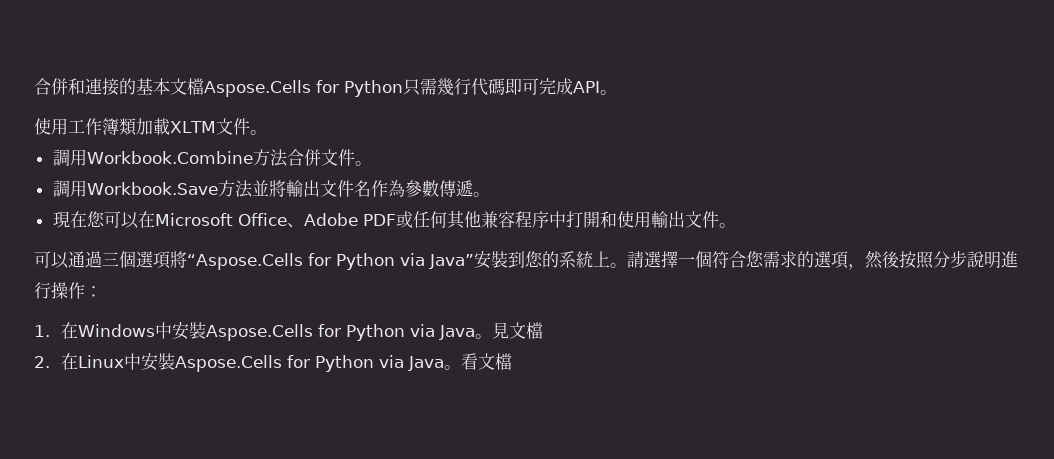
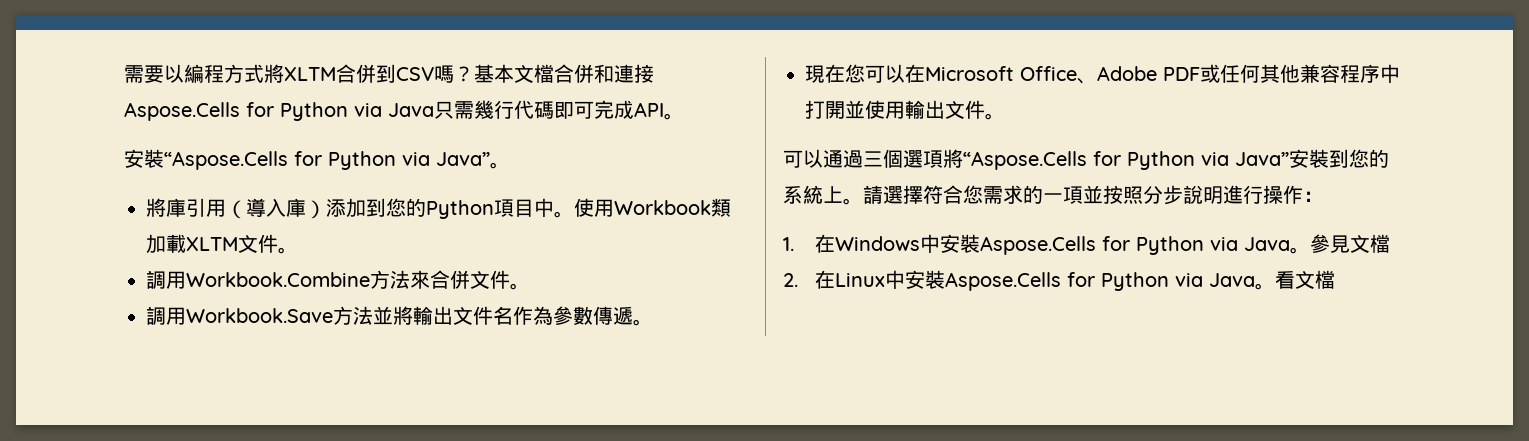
- 合併和連接的基本文檔Aspose.Cells for Python只需幾行代碼即可完成API。
+ 需要以編程方式將XLTM合併到CSV嗎？基本文檔合併和連接Aspose.Cells for Python via Java只需幾行代碼即可完成API。
- 使用工作簿類加載XLTM文件。
+ 安裝“Aspose.Cells for Python via Java”。
+ 將庫引用（導入庫）添加到您的Python項目中。使用Workbook類加載XLTM文件。
- 調用Workbook.Combine方法合併文件。
+ 調用Workbook.Combine方法來合併文件。
- 現在您可以在Microsoft Office、Adobe PDF或任何其他兼容程序中打開和使用輸出文件。
+ 現在您可以在Microsoft Office、Adobe PDF或任何其他兼容程序中打開並使用輸出文件。
- 請選擇一個符合您需求的選項，然後按照分步說明進行操作：
+ 請選擇符合您需求的一項並按照分步說明進行操作：
- 見文檔
+ 參見文檔

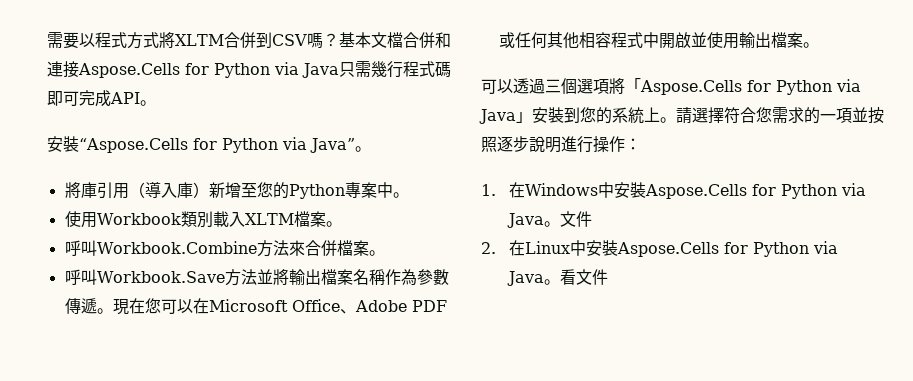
- 需要以編程方式將XLTM合併到CSV嗎？
+ 需要以程式方式將XLTM合併到CSV嗎？
- 基本文檔合併和連接Aspose.Cells for Python via Java只需幾行代碼即可完成API。
+ 基本文檔合併和連接Aspose.Cells for Python via Java只需幾行程式碼即可完成API。
- 將庫引用（導入庫）添加到您的Python項目中。使用Workbook類加載XLTM文件。
- 調用Workbook.Combine方法來合併文件。
- 調用Workbook.Save方法並將輸出文件名作為參數傳遞。
- 現在您可以在Microsoft Office、Adobe PDF或任何其他兼容程序中打開並使用輸出文件。
+ 將庫引用（導入庫）新增至您的Python專案中。
+ 使用Workbook類別載入XLTM檔案。
+ 呼叫Workbook.Combine方法來合併檔案。
+ 呼叫Workbook.Save方法並將輸出檔案名稱作為參數傳遞。現在您可以在Microsoft Office、Adobe PDF或任何其他相容程式中開啟並使用輸出檔案。
- 可以通過三個選項將“Aspose.Cells for Python via Java”安裝到您的系統上。
+ 可以透過三個選項將「Aspose.Cells for Python via Java」安裝到您的系統上。
- 請選擇符合您需求的一項並按照分步說明進行操作：
+ 請選擇符合您需求的一項並按照逐步說明進行操作：
- 1.在Windows中安裝Aspose.Cells for Python via Java。參見文檔
+ 1.在Windows中安裝Aspose.Cells for Python via Java。文件
- 看文檔
+ 看文件

